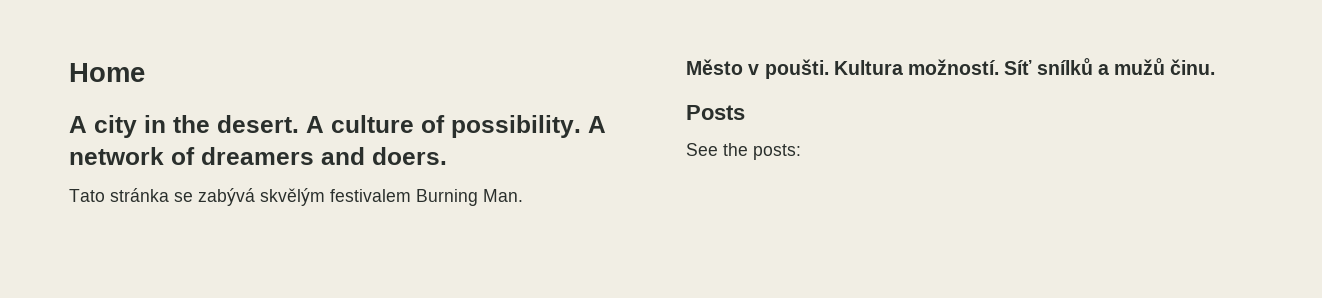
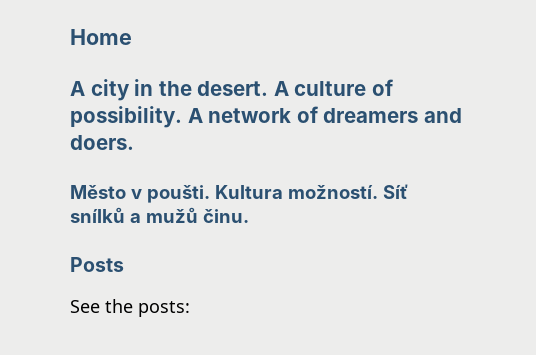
- Tato stránka se zabývá skvělým festivalem Burning Man.

